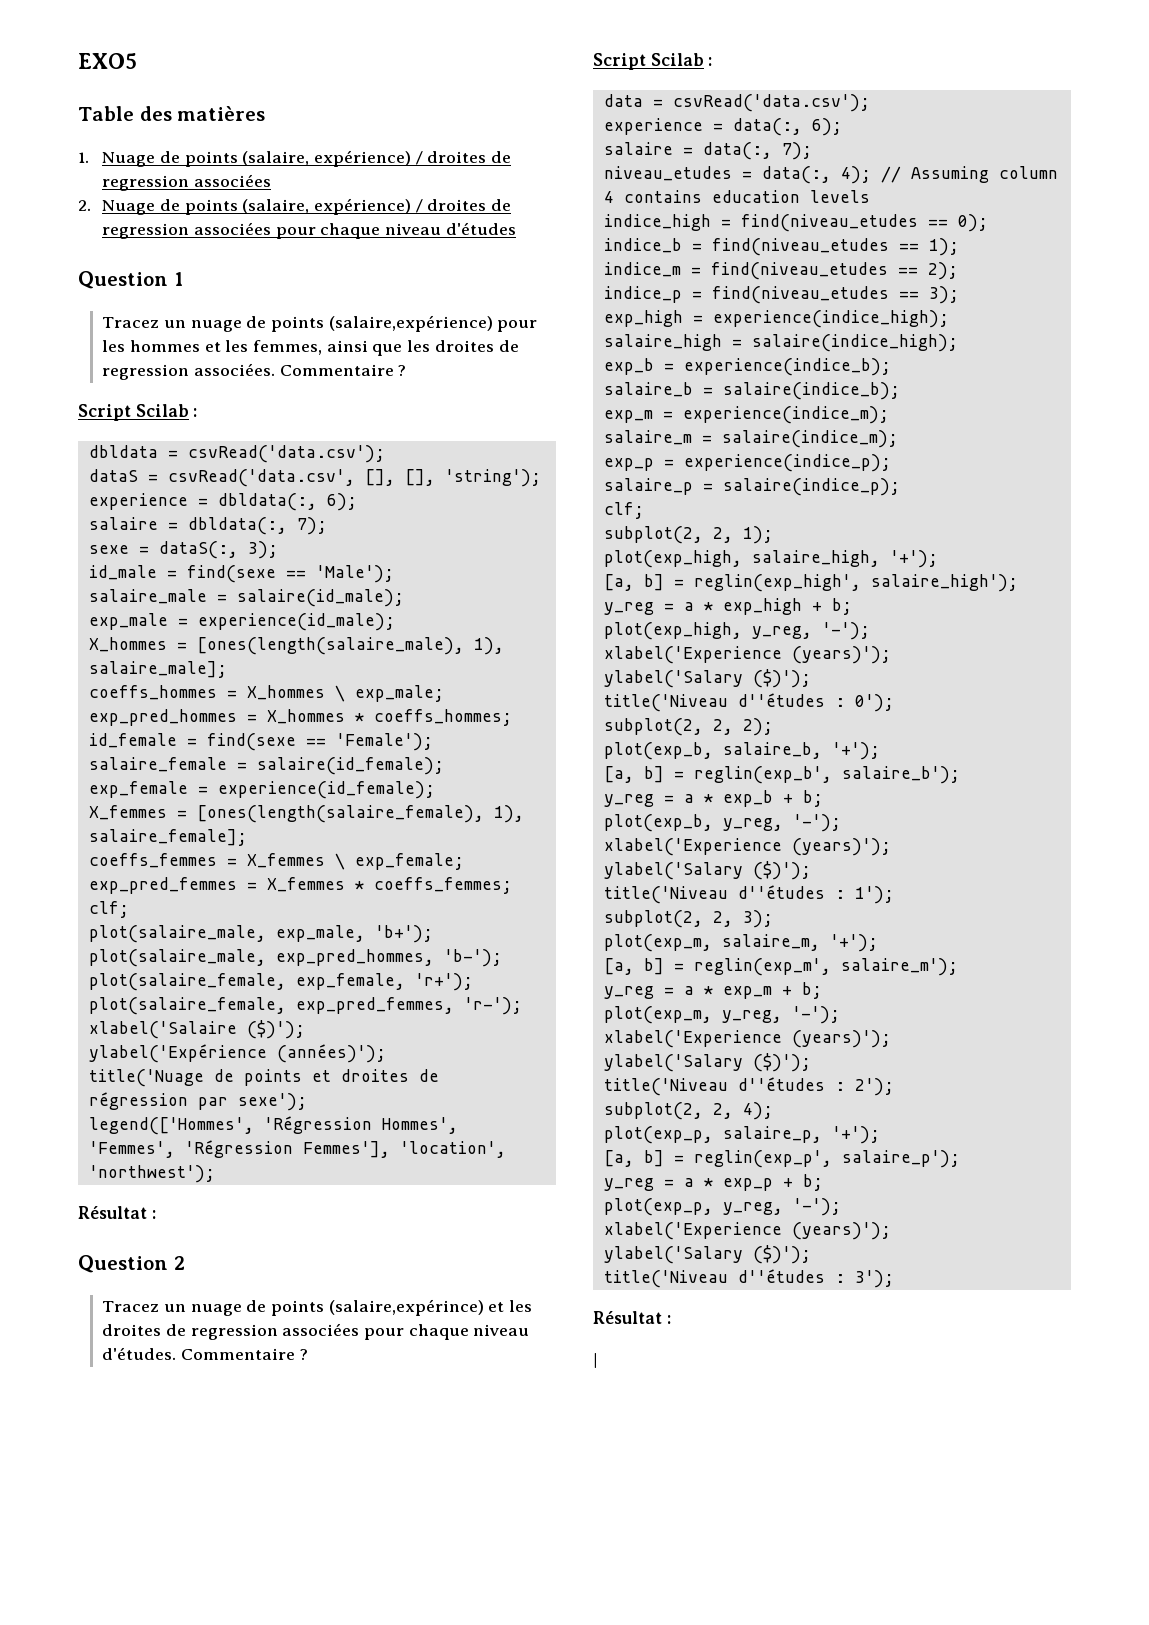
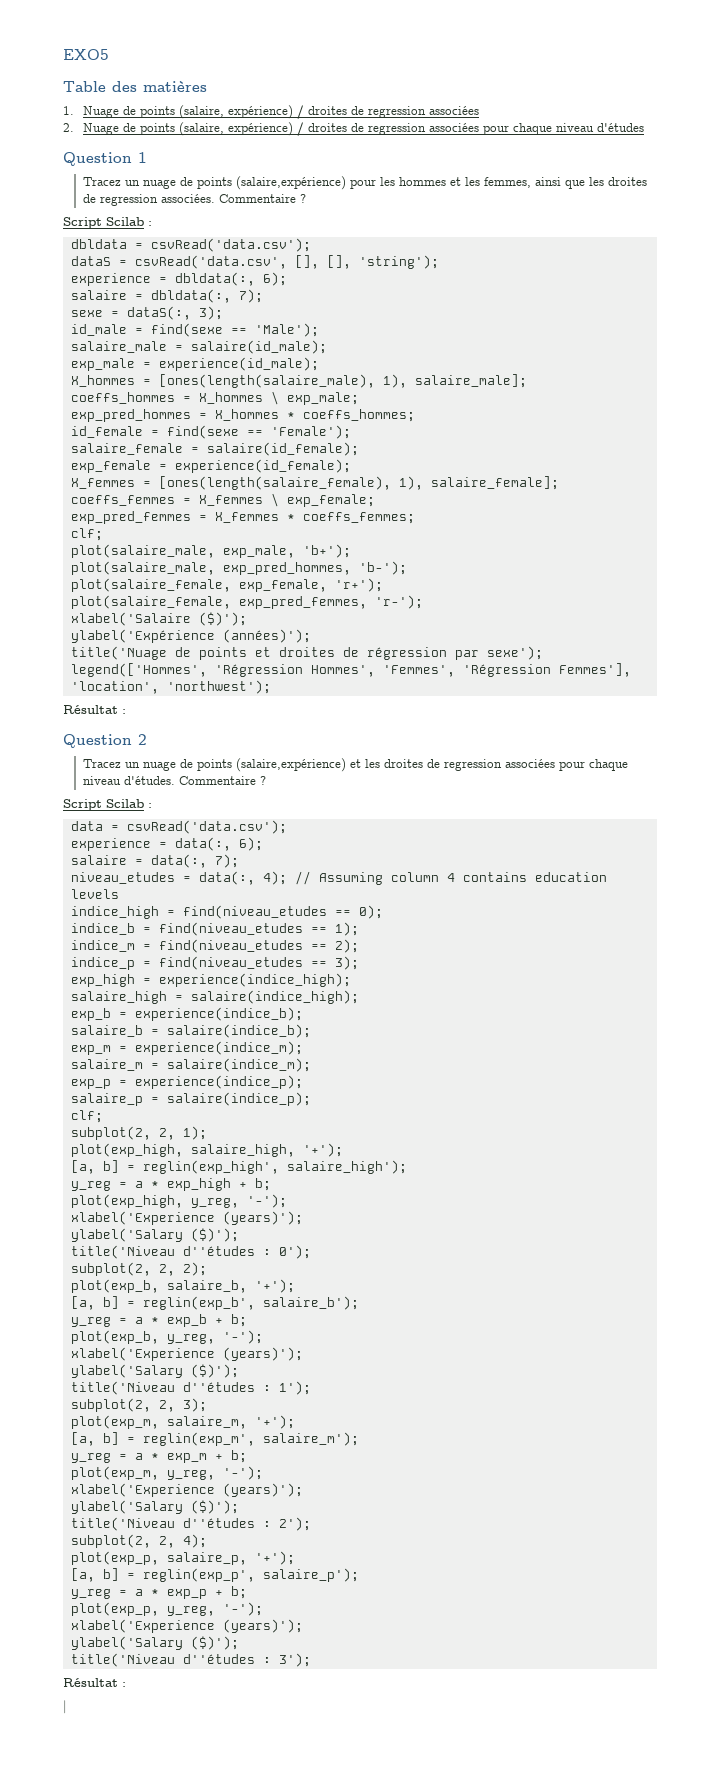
- Tracez un nuage de points (salaire,expérince) et les droites de regression associées pour chaque niveau d'études.
+ Tracez un nuage de points (salaire,expérience) et les droites de regression associées pour chaque niveau d'études.

